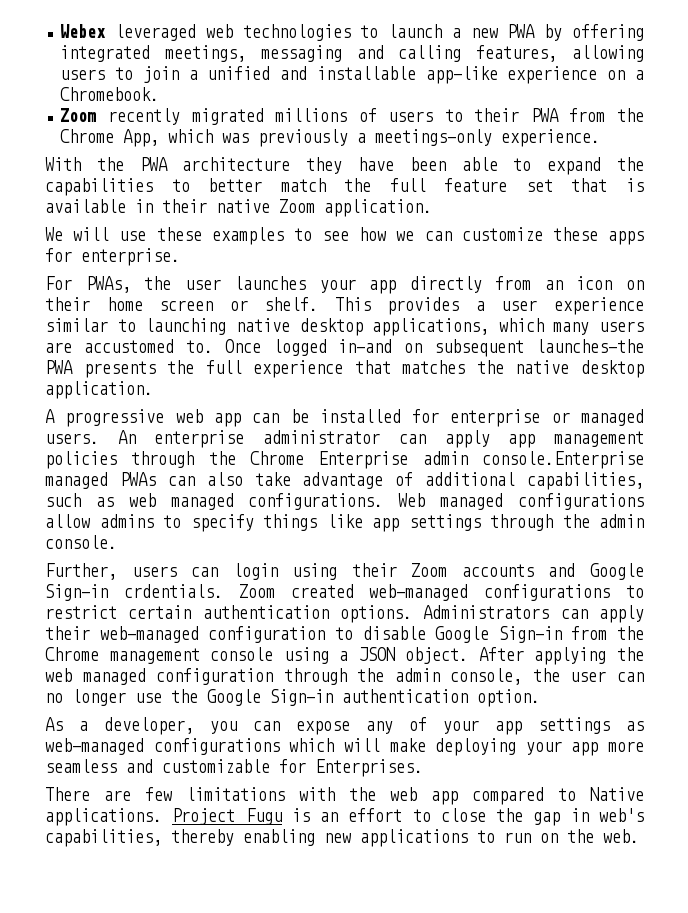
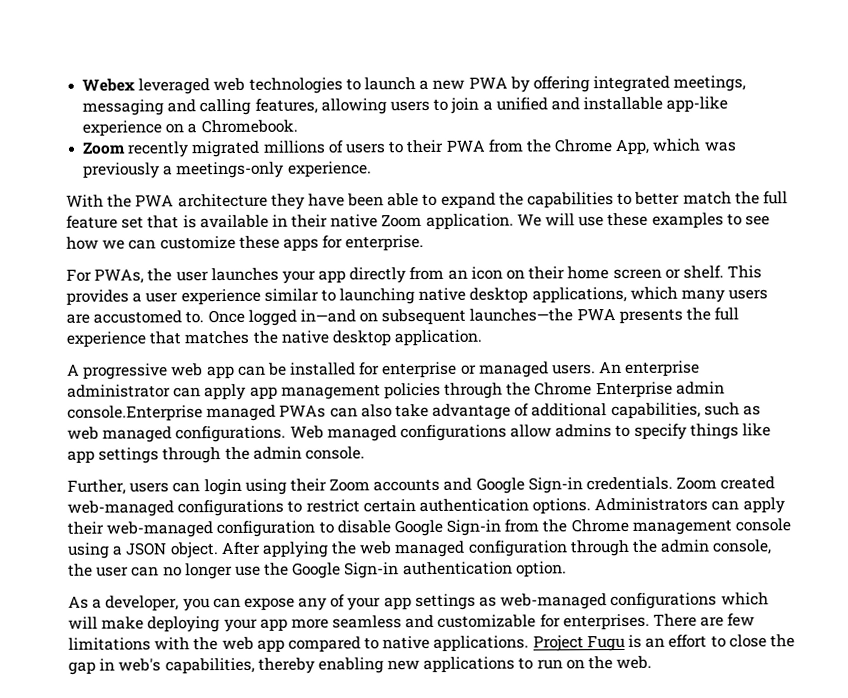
- With the PWA architecture they have been able to expand the capabilities to better match the full feature set that is available in their native Zoom application.
- We will use these examples to see how we can customize these apps for enterprise.
+ With the PWA architecture they have been able to expand the capabilities to better match the full feature set that is available in their native Zoom application. We will use these examples to see how we can customize these apps for enterprise.
- Further, users can login using their Zoom accounts and Google Sign-in crdentials.
+ Further, users can login using their Zoom accounts and Google Sign-in credentials.
- As a developer, you can expose any of your app settings as web-managed configurations which will make deploying your app more seamless and customizable for Enterprises.
- There are few limitations with the web app compared to Native applications.
+ As a developer, you can expose any of your app settings as web-managed configurations which will make deploying your app more seamless and customizable for enterprises. There are few limitations with the web app compared to native applications.

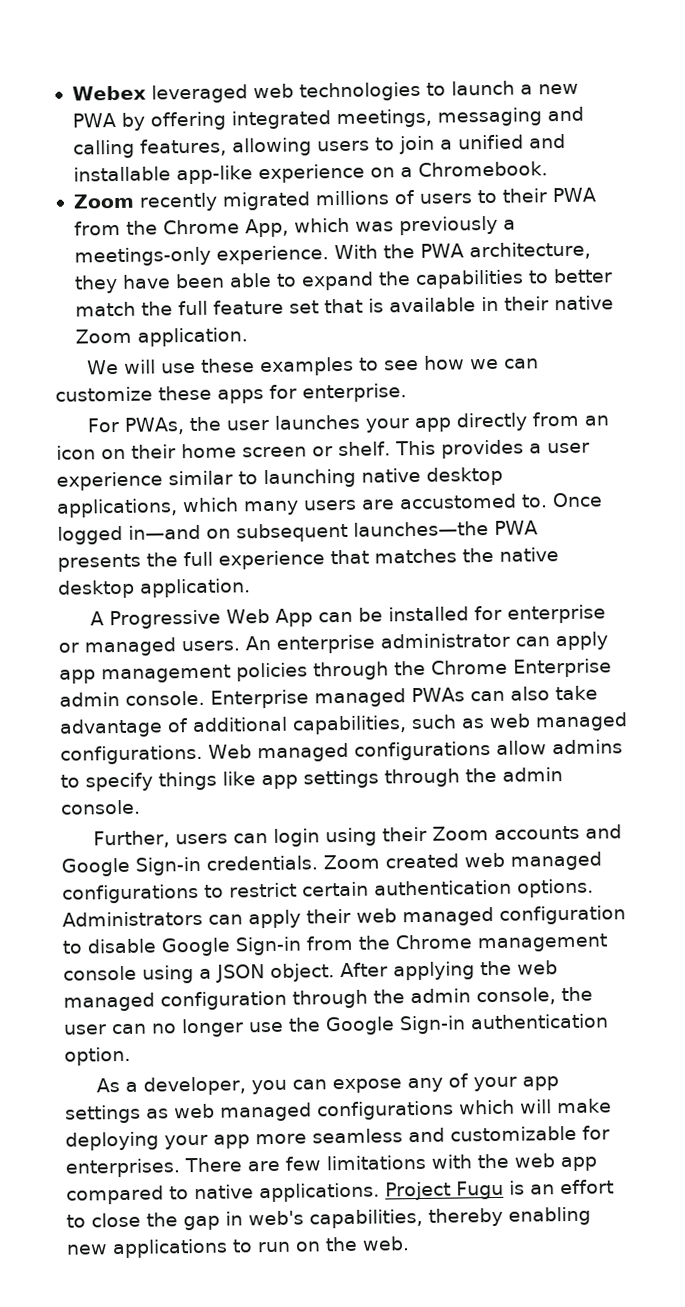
- Zoom recently migrated millions of users to their PWA from the Chrome App, which was previously a meetings-only experience.
- With the PWA architecture they have been able to expand the capabilities to better match the full feature set that is available in their native Zoom application. We will use these examples to see how we can customize these apps for enterprise.
+ Zoom recently migrated millions of users to their PWA from the Chrome App, which was previously a meetings-only experience. With the PWA architecture, they have been able to expand the capabilities to better match the full feature set that is available in their native Zoom application.
+ We will use these examples to see how we can customize these apps for enterprise.
- A progressive web app can be installed for enterprise or managed users.
+ A Progressive Web App can be installed for enterprise or managed users.
- An enterprise administrator can apply app management policies through the Chrome Enterprise admin console.Enterprise managed PWAs can also take advantage of additional capabilities, such as web managed configurations.
+ An enterprise administrator can apply app management policies through the Chrome Enterprise admin console. Enterprise managed PWAs can also take advantage of additional capabilities, such as web managed configurations.
- Zoom created web-managed configurations to restrict certain authentication options.
+ Zoom created web managed configurations to restrict certain authentication options.
- Administrators can apply their web-managed configuration to disable Google Sign-in from the Chrome management console using a JSON object.
+ Administrators can apply their web managed configuration to disable Google Sign-in from the Chrome management console using a JSON object.
- As a developer, you can expose any of your app settings as web-managed configurations which will make deploying your app more seamless and customizable for enterprises.
+ As a developer, you can expose any of your app settings as web managed configurations which will make deploying your app more seamless and customizable for enterprises.

